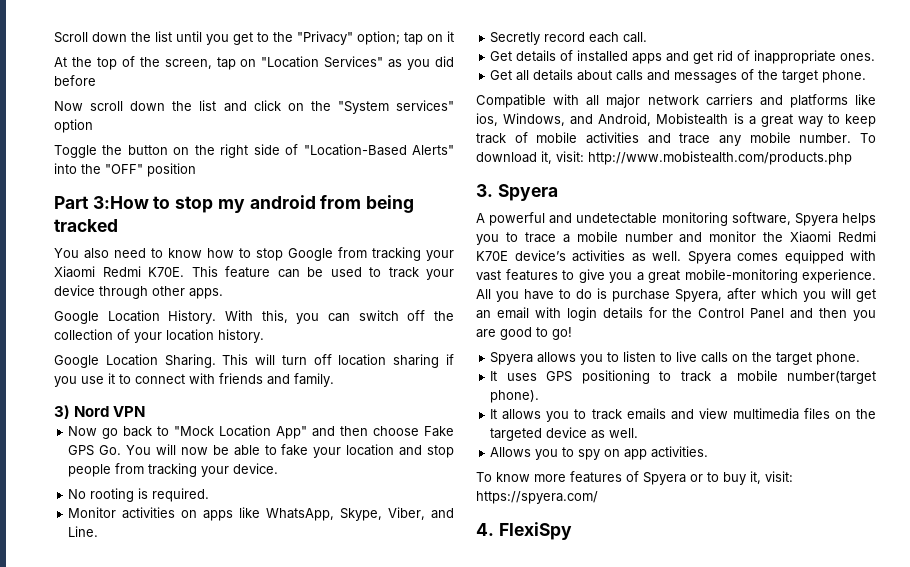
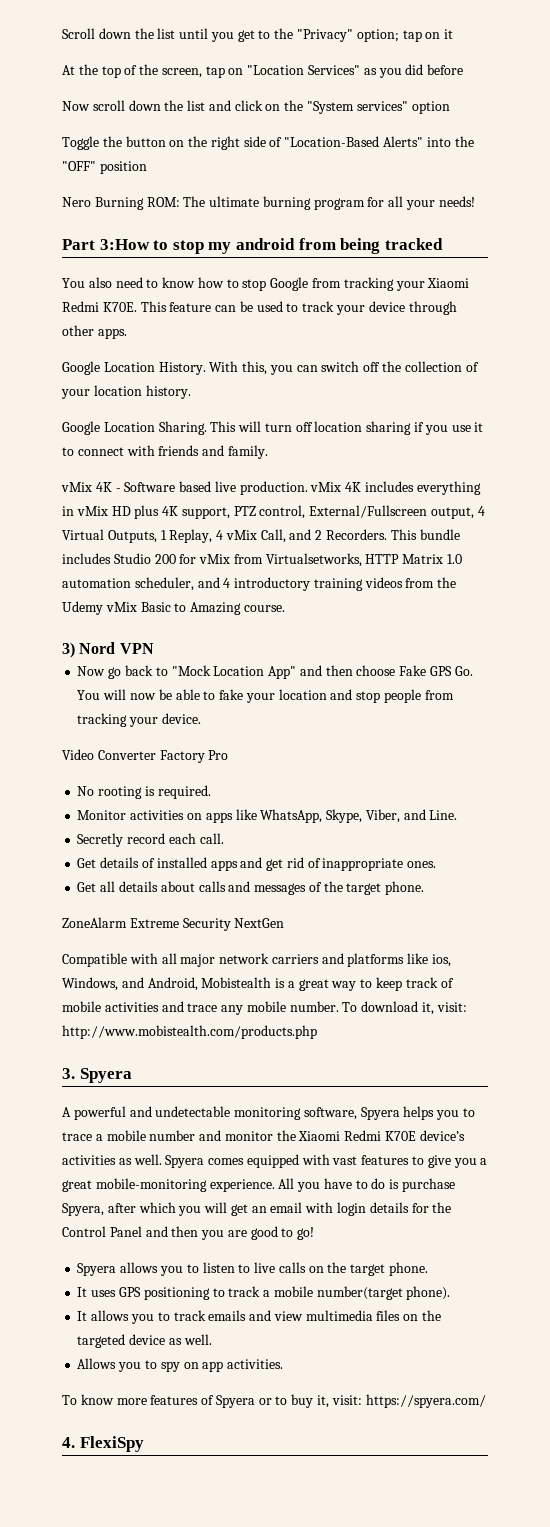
+ Nero Burning ROM: The ultimate burning program for all your needs!
+ vMix 4K - Software based live production. vMix 4K includes everything in vMix HD plus 4K support, PTZ control, External/Fullscreen output, 4 Virtual Outputs, 1 Replay, 4 vMix Call, and 2 Recorders. This bundle includes Studio 200 for vMix from Virtualsetworks, HTTP Matrix 1.0 automation scheduler, and 4 introductory training videos from the Udemy vMix Basic to Amazing course.
+ Video Converter Factory Pro
+ ZoneAlarm Extreme Security NextGen

